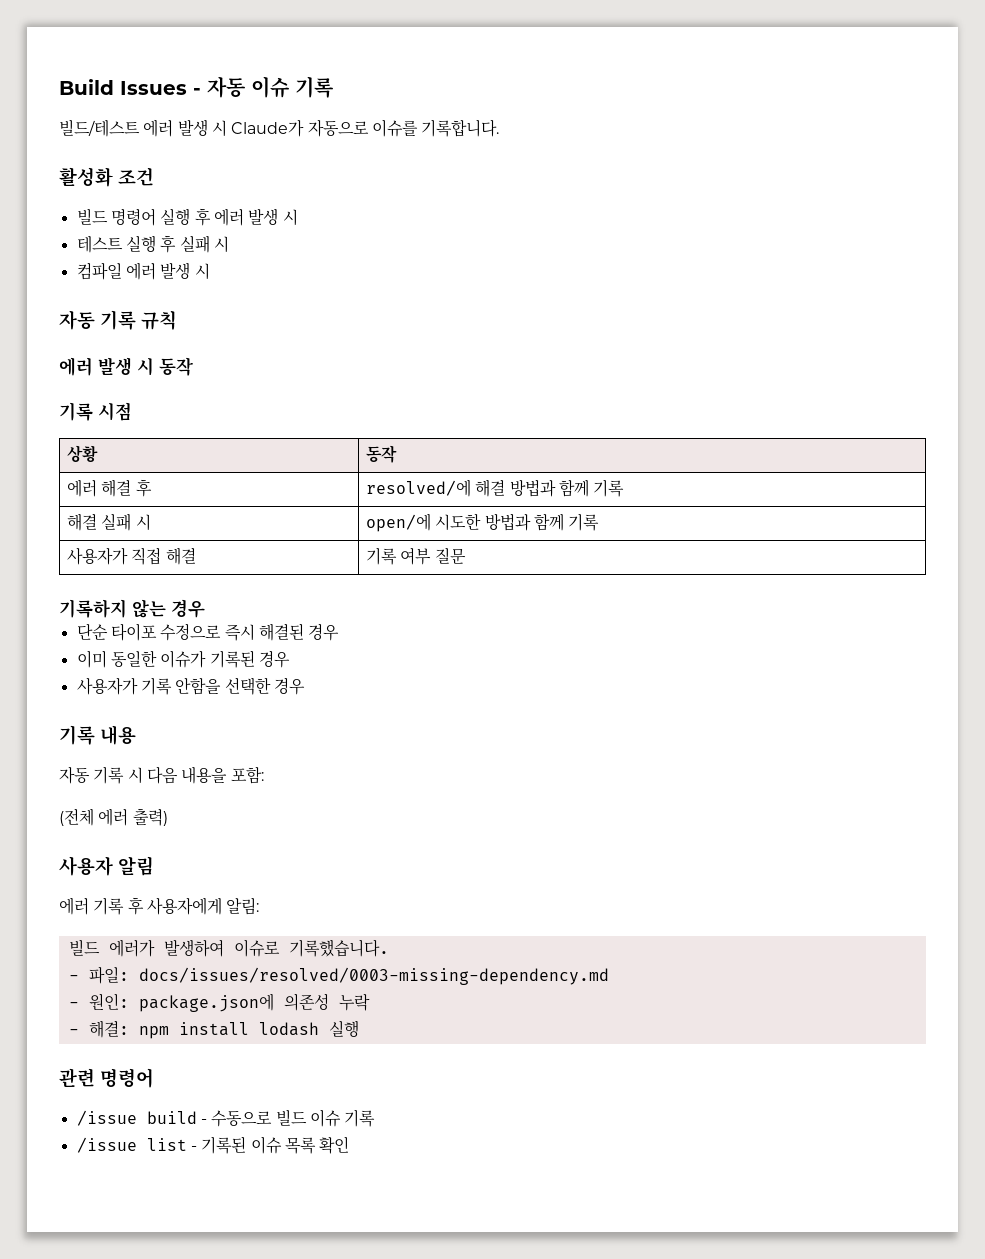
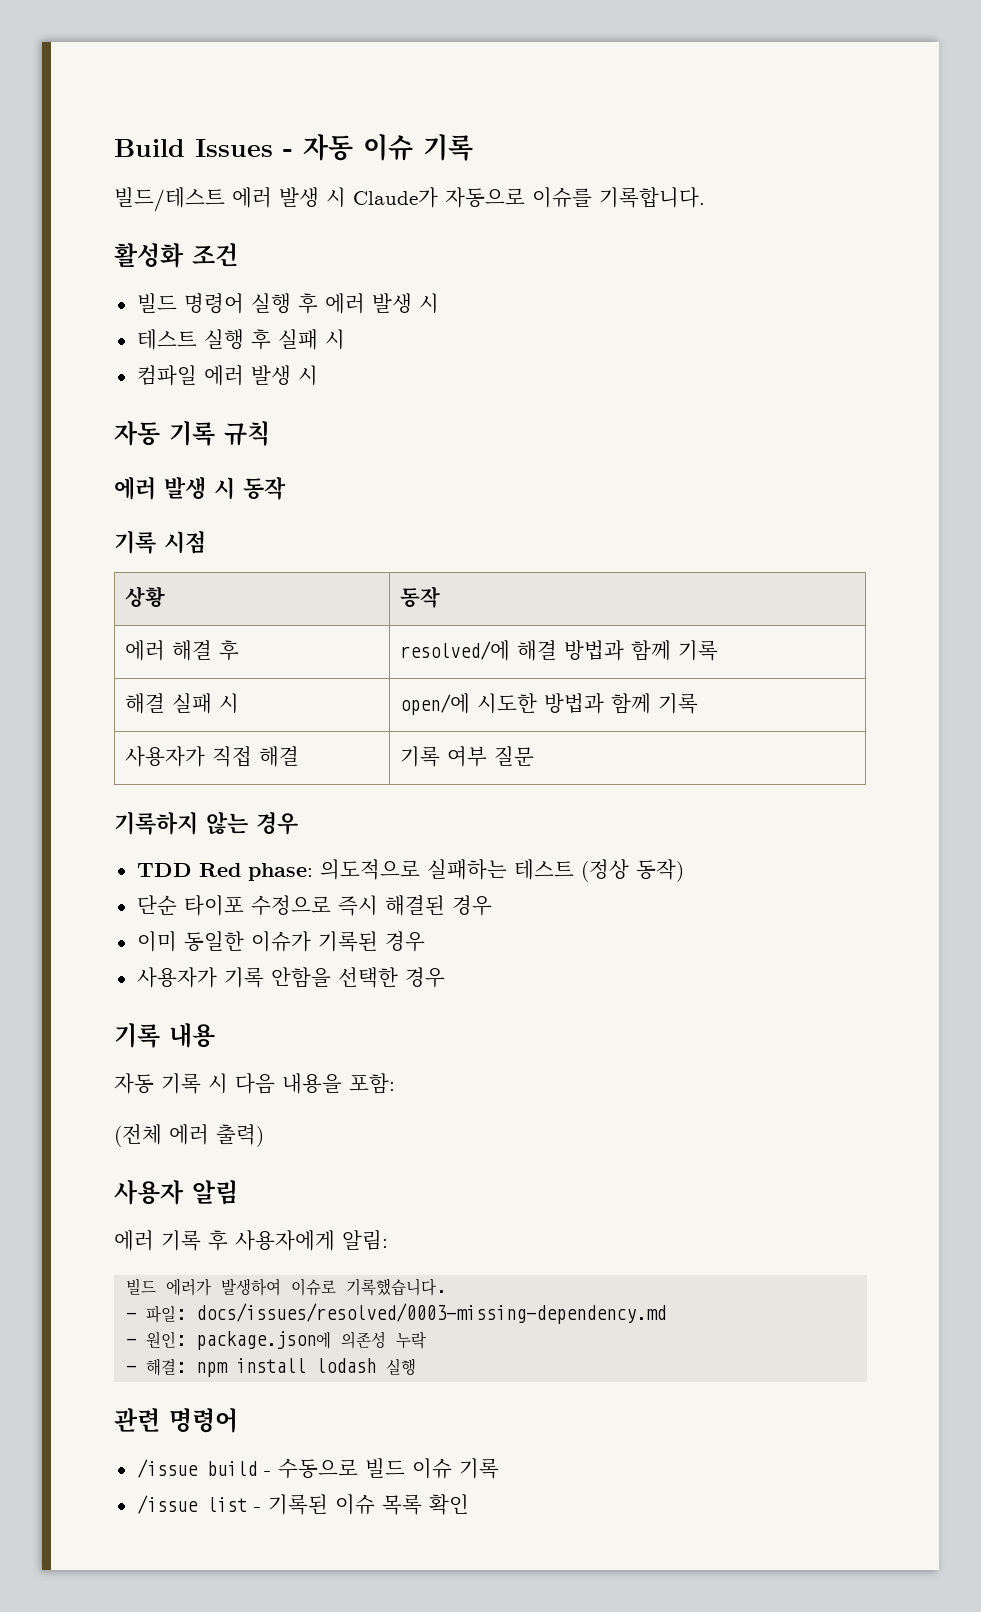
+ TDD Red phase: 의도적으로 실패하는 테스트 (정상 동작)

